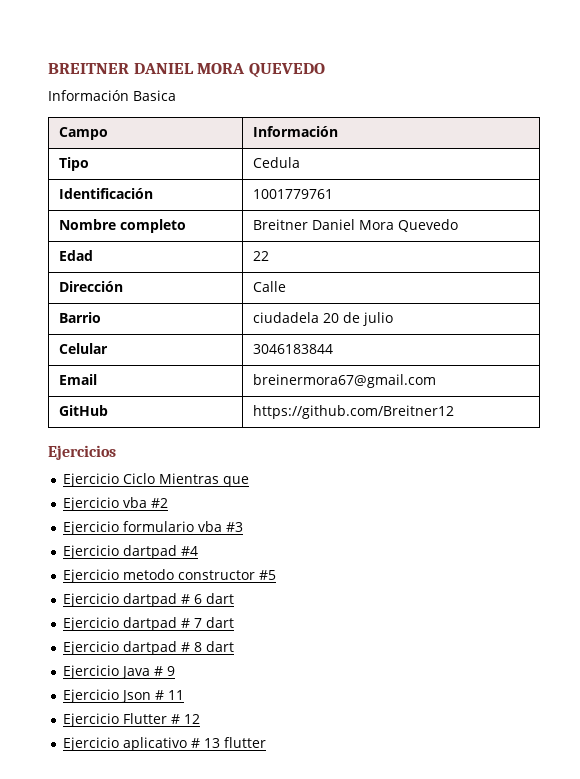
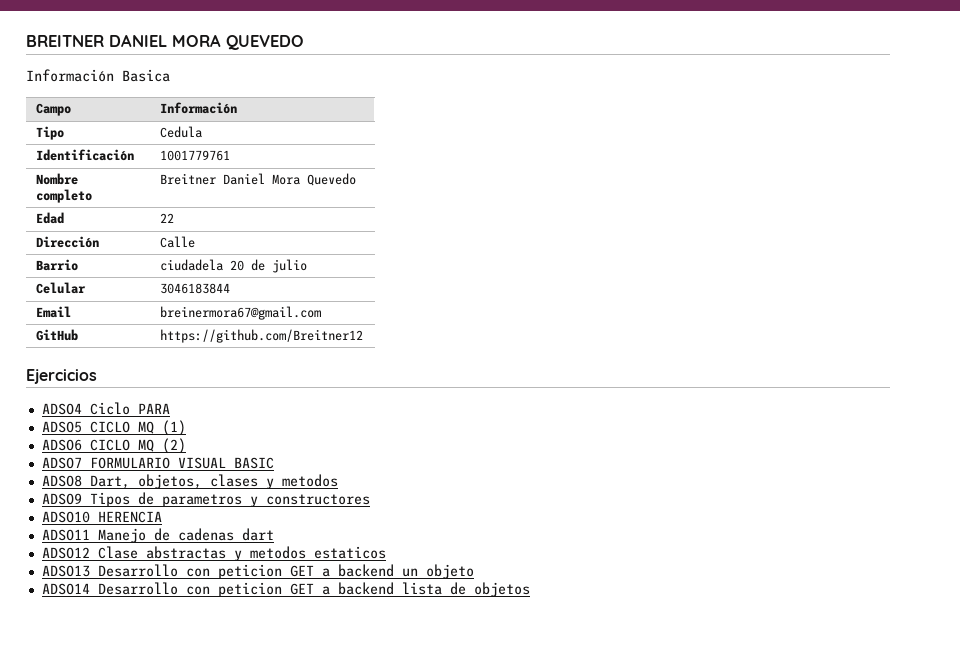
- Ejercicio Ciclo Mientras que
- Ejercicio vba #2
- Ejercicio formulario vba #3
- Ejercicio dartpad #4
- Ejercicio metodo constructor #5
- Ejercicio dartpad # 6 dart
- Ejercicio dartpad # 7 dart
- Ejercicio dartpad # 8 dart
- Ejercicio Java # 9
- Ejercicio Json # 11
- Ejercicio Flutter # 12
- Ejercicio aplicativo # 13 flutter
+ ADSO4 Ciclo PARA
+ ADSO5 CICLO MQ (1)
+ ADSO6 CICLO MQ (2)
+ ADSO7 FORMULARIO VISUAL BASIC
+ ADSO8 Dart, objetos, clases y metodos
+ ADSO9 Tipos de parametros y constructores
+ ADSO10 HERENCIA
+ ADSO11 Manejo de cadenas dart
+ ADSO12 Clase abstractas y metodos estaticos
+ ADSO13 Desarrollo con peticion GET a backend un objeto
+ ADSO14 Desarrollo con peticion GET a backend lista de objetos

